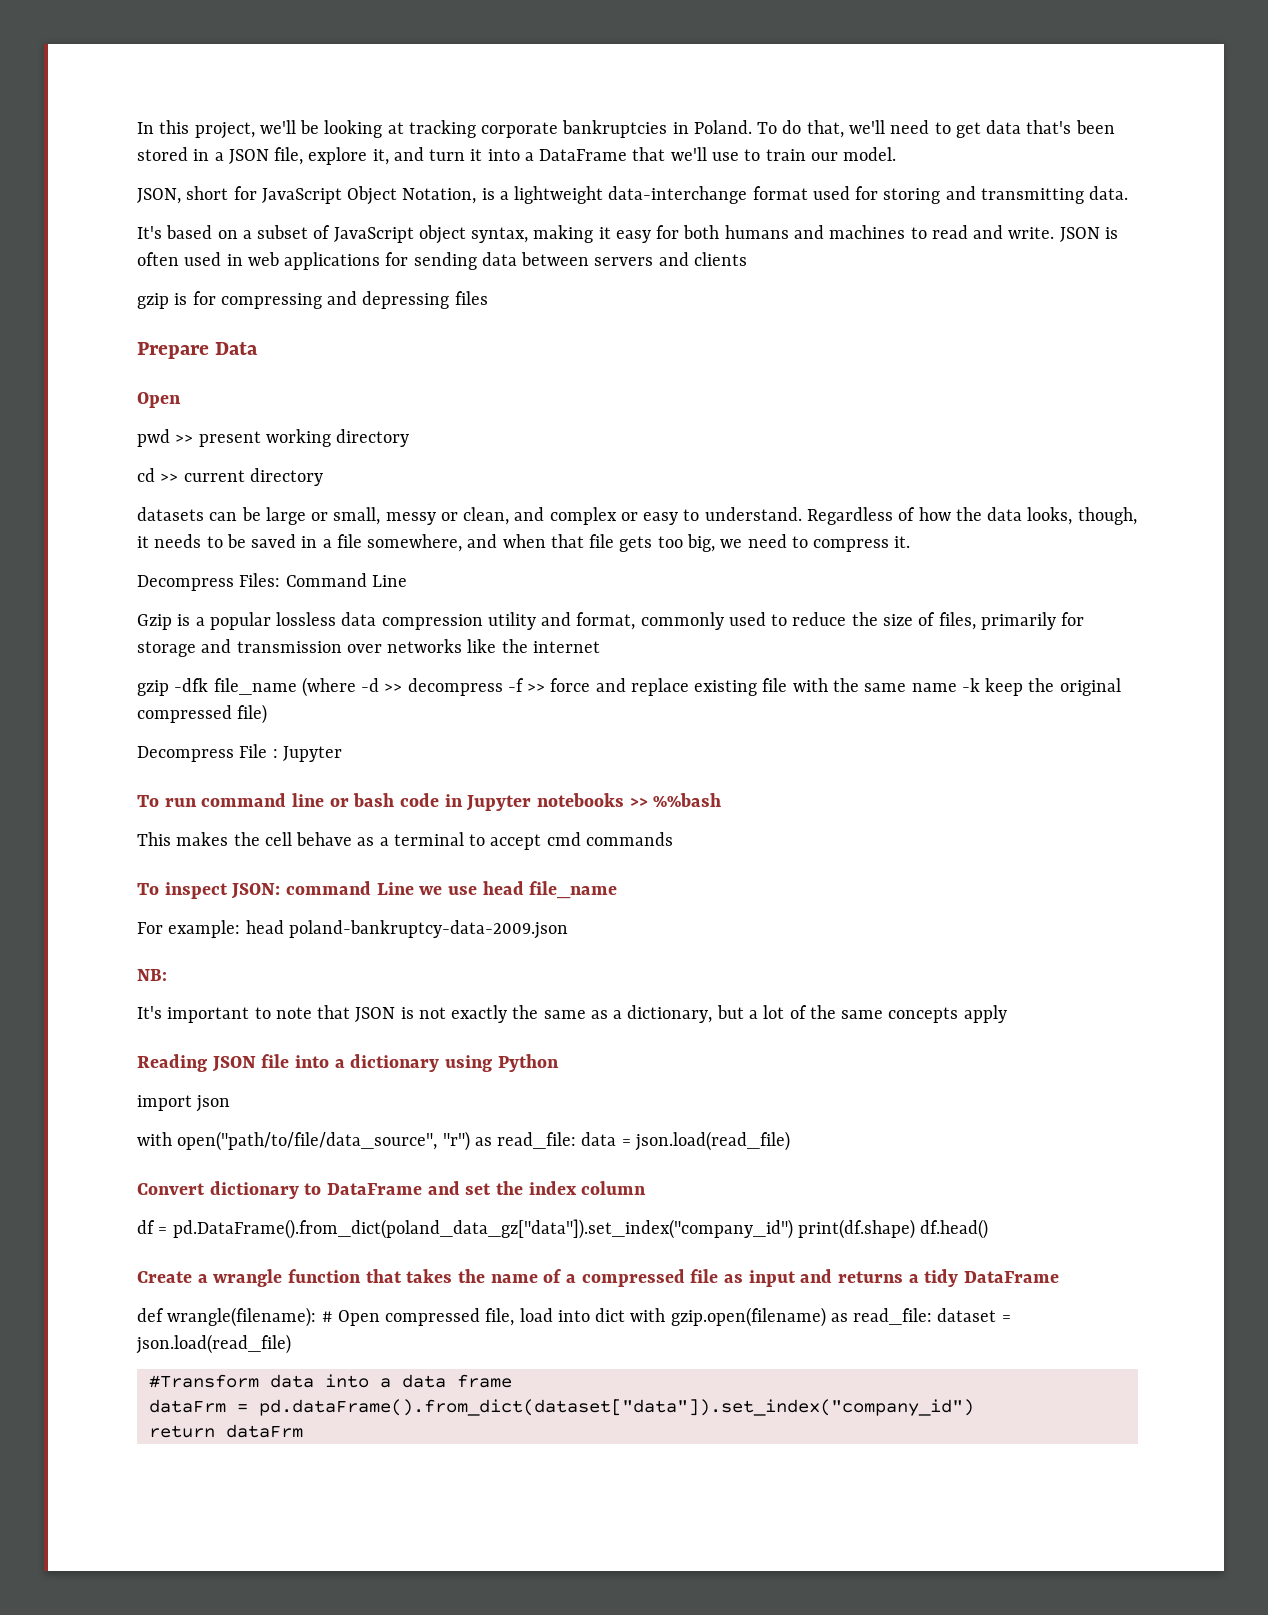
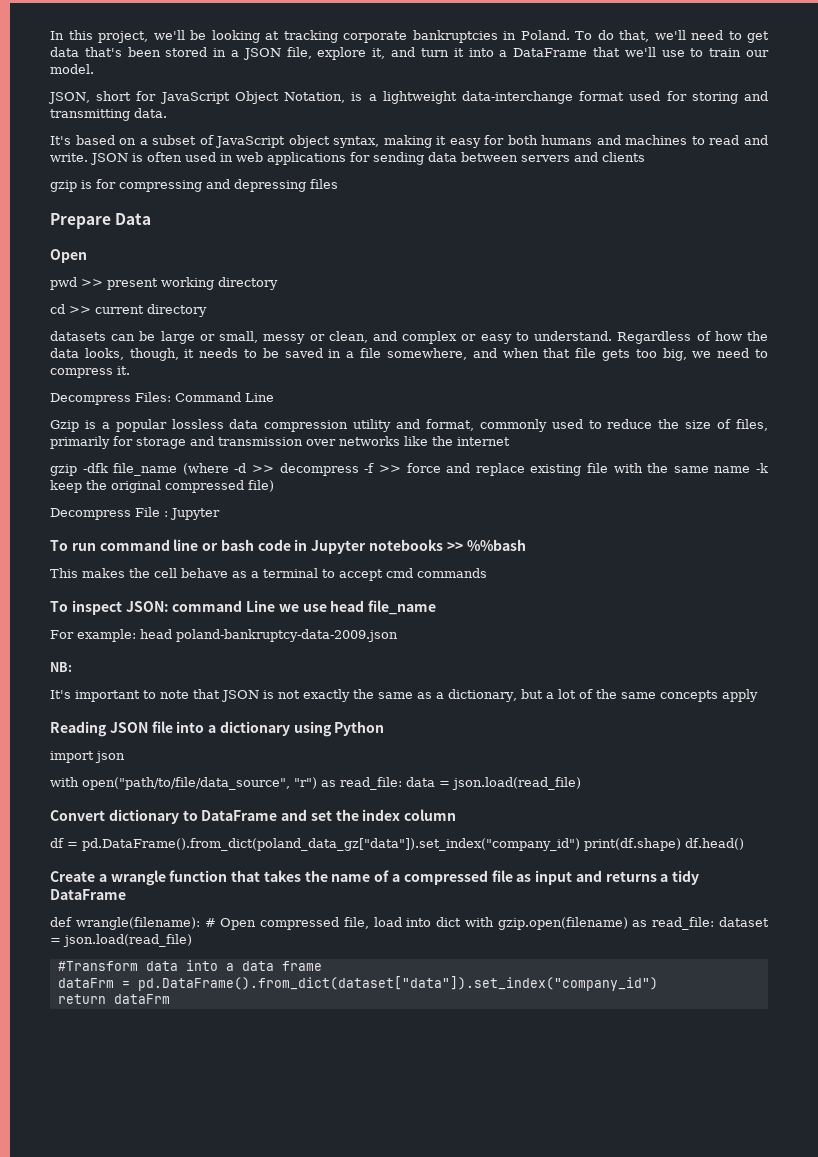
- dataFrm = pd.dataFrame().from_dict(dataset["data"]).set_index("company_id")
+ dataFrm = pd.DataFrame().from_dict(dataset["data"]).set_index("company_id")

